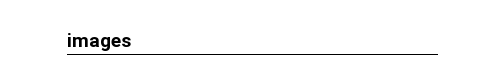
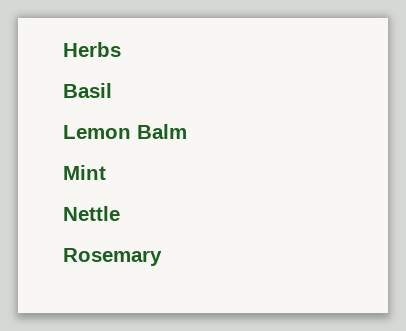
- images
+ Herbs
+ Basil
+ Lemon Balm
+ Mint
+ Nettle
+ Rosemary

